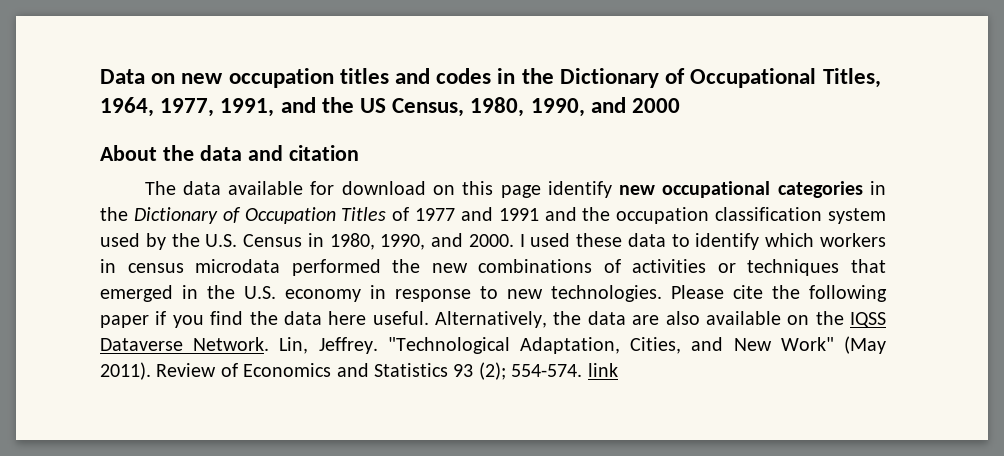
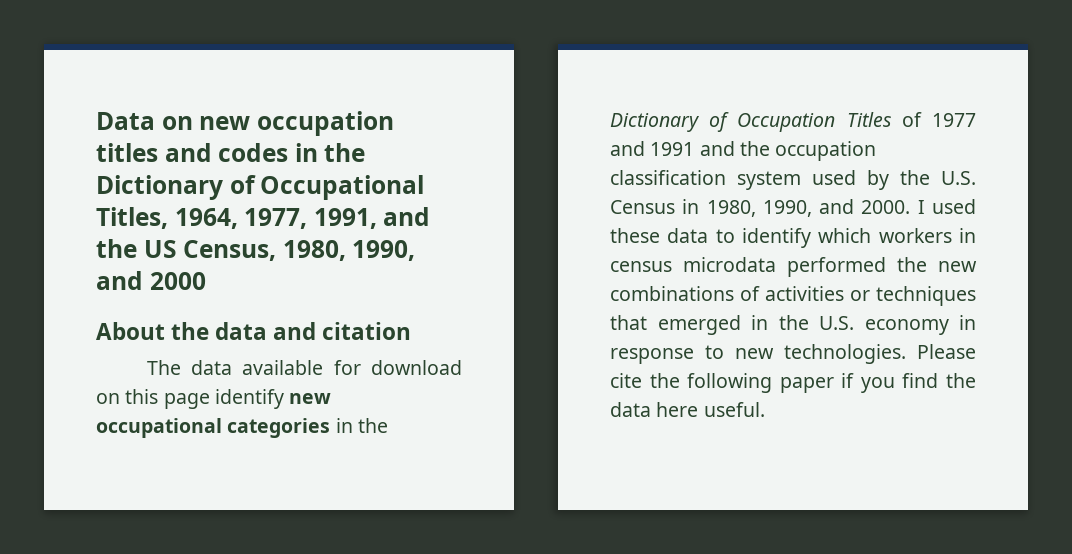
- Alternatively, the data are also available on the IQSS Dataverse Network. Lin, Jeffrey. "Technological Adaptation, Cities, and New Work" (May 2011). Review of Economics and Statistics 93 (2); 554-574. link

